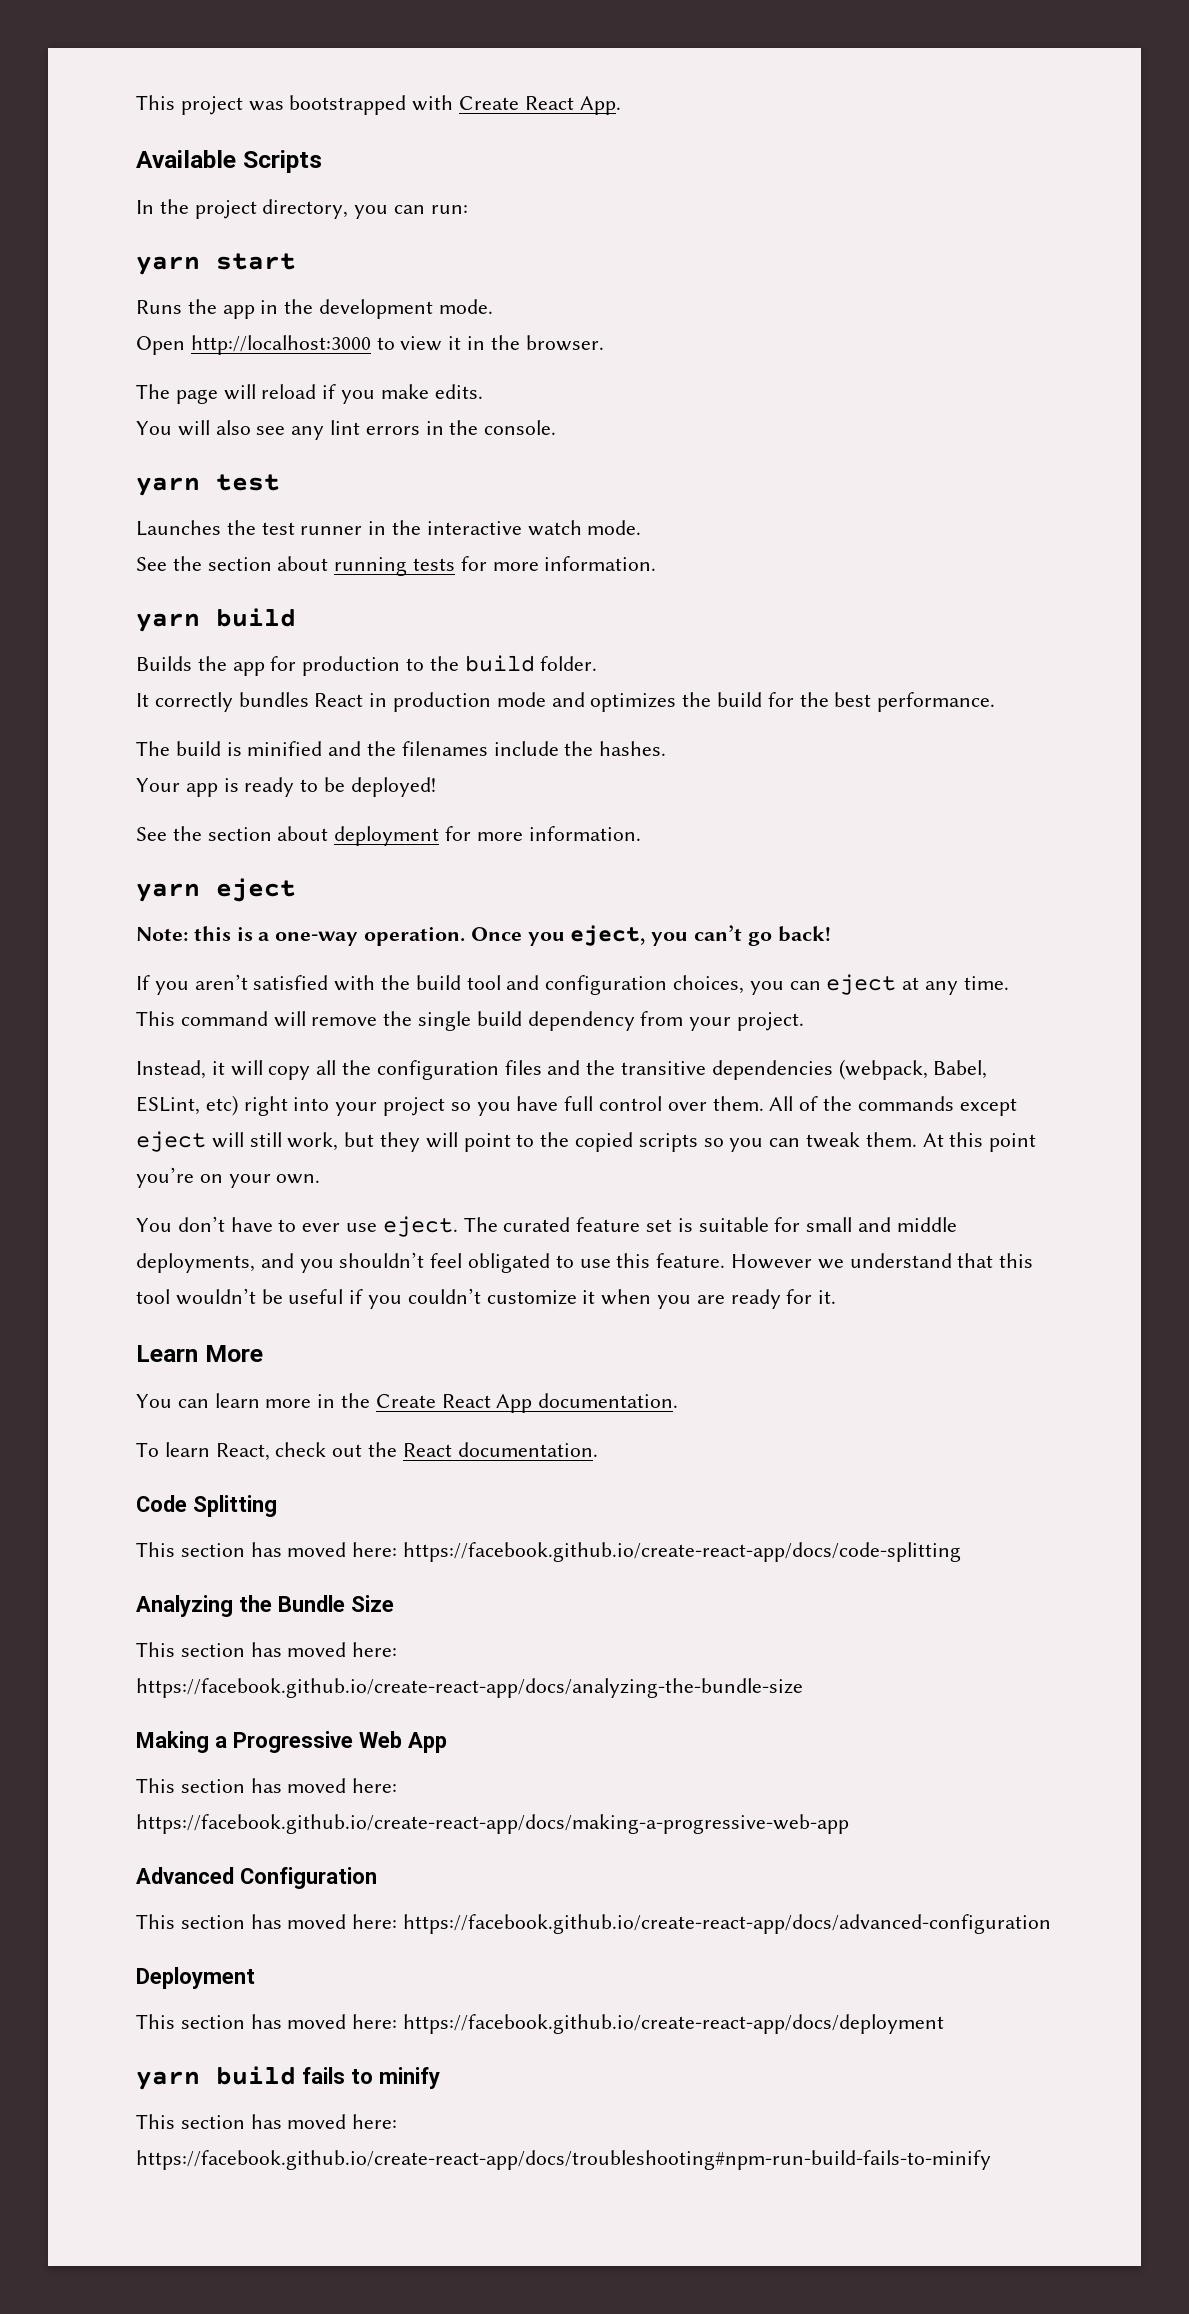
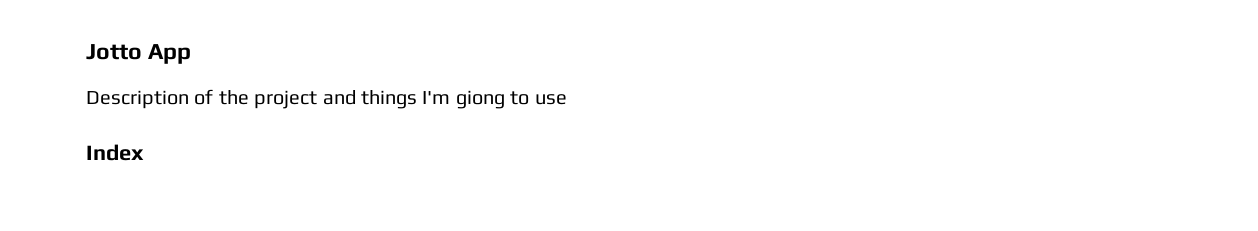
- This project was bootstrapped with Create React App.
- Available Scripts
- In the project directory, you can run:
- yarn start
- Runs the app in the development mode.
- Open http://localhost:3000 to view it in the browser.
- The page will reload if you make edits.
- You will also see any lint errors in the console.
- yarn test
- Launches the test runner in the interactive watch mode.
- See the section about running tests for more information.
- yarn build
- Builds the app for production to the build folder.
- It correctly bundles React in production mode and optimizes the build for the best performance.
- The build is minified and the filenames include the hashes.
- Your app is ready to be deployed!
- See the section about deployment for more information.
- yarn eject
- Note: this is a one-way operation. Once you eject, you can’t go back!
- If you aren’t satisfied with the build tool and configuration choices, you can eject at any time. This command will remove the single build dependency from your project.
- Instead, it will copy all the configuration files and the transitive dependencies (webpack, Babel, ESLint, etc) right into your project so you have full control over them. All of the commands except eject will still work, but they will point to the copied scripts so you can tweak them. At this point you’re on your own.
- You don’t have to ever use eject. The curated feature set is suitable for small and middle deployments, and you shouldn’t feel obligated to use this feature. However we understand that this tool wouldn’t be useful if you couldn’t customize it when you are ready for it.
- Learn More
- You can learn more in the Create React App documentation.
- To learn React, check out the React documentation.
- Code Splitting
- This section has moved here: https://facebook.github.io/create-react-app/docs/code-splitting
- Analyzing the Bundle Size
- This section has moved here: https://facebook.github.io/create-react-app/docs/analyzing-the-bundle-size
- Making a Progressive Web App
- This section has moved here: https://facebook.github.io/create-react-app/docs/making-a-progressive-web-app
- Advanced Configuration
- This section has moved here: https://facebook.github.io/create-react-app/docs/advanced-configuration
- Deployment
- This section has moved here: https://facebook.github.io/create-react-app/docs/deployment
- yarn build fails to minify
- This section has moved here: https://facebook.github.io/create-react-app/docs/troubleshooting#npm-run-build-fails-to-minify
+ Jotto App
+ Description of the project and things I'm giong to use
+ Index

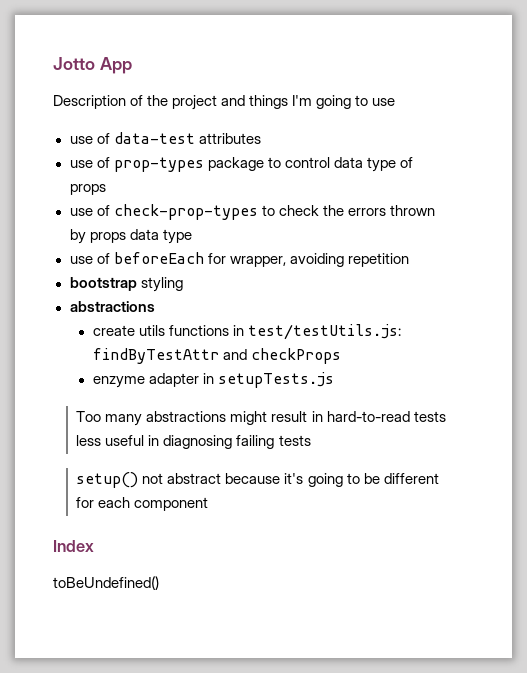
- Description of the project and things I'm giong to use
+ Description of the project and things I'm going to use
+ use of data-test attributes
+ use of prop-types package to control data type of props
+ use of check-prop-types to check the errors thrown by props data type
+ use of beforeEach for wrapper, avoiding repetition
+ bootstrap styling
+ abstractions
+ create utils functions in test/testUtils.js: findByTestAttr and checkProps
+ enzyme adapter in setupTests.js
+ Too many abstractions might result in hard-to-read tests less useful in diagnosing failing tests
+ setup() not abstract because it's going to be different for each component
+ toBeUndefined()

